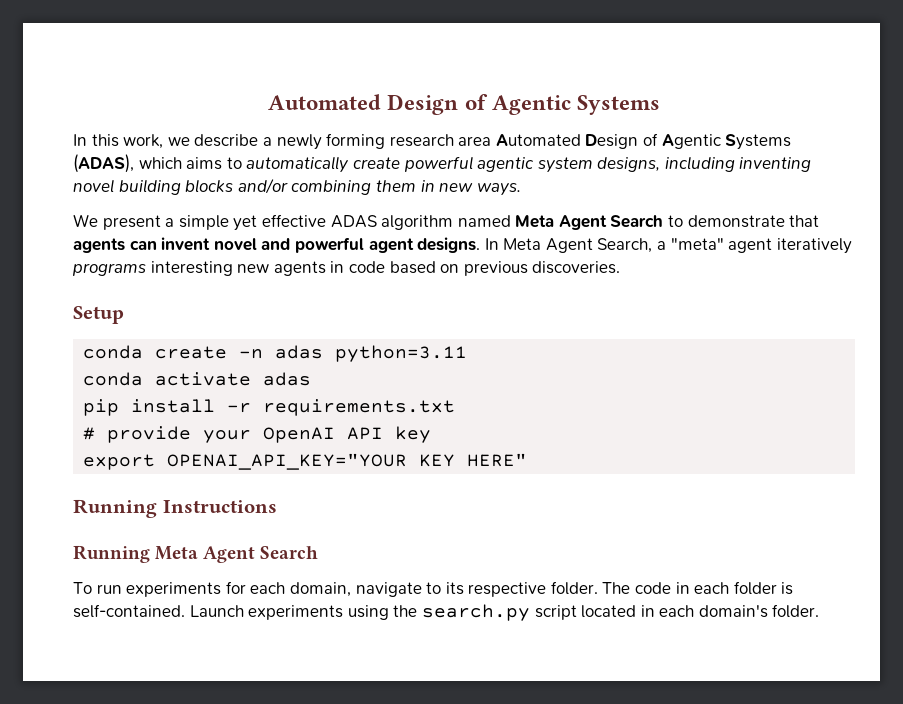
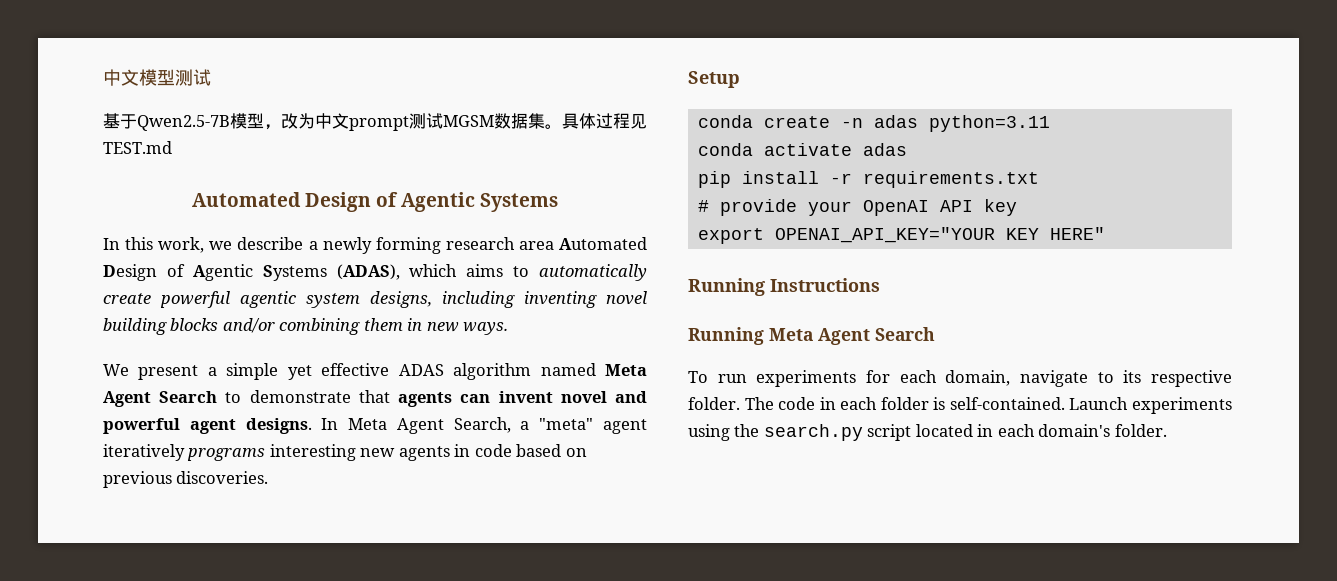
+ 中文模型测试
+ 基于Qwen2.5-7B模型，改为中文prompt测试MGSM数据集。具体过程见TEST.md

